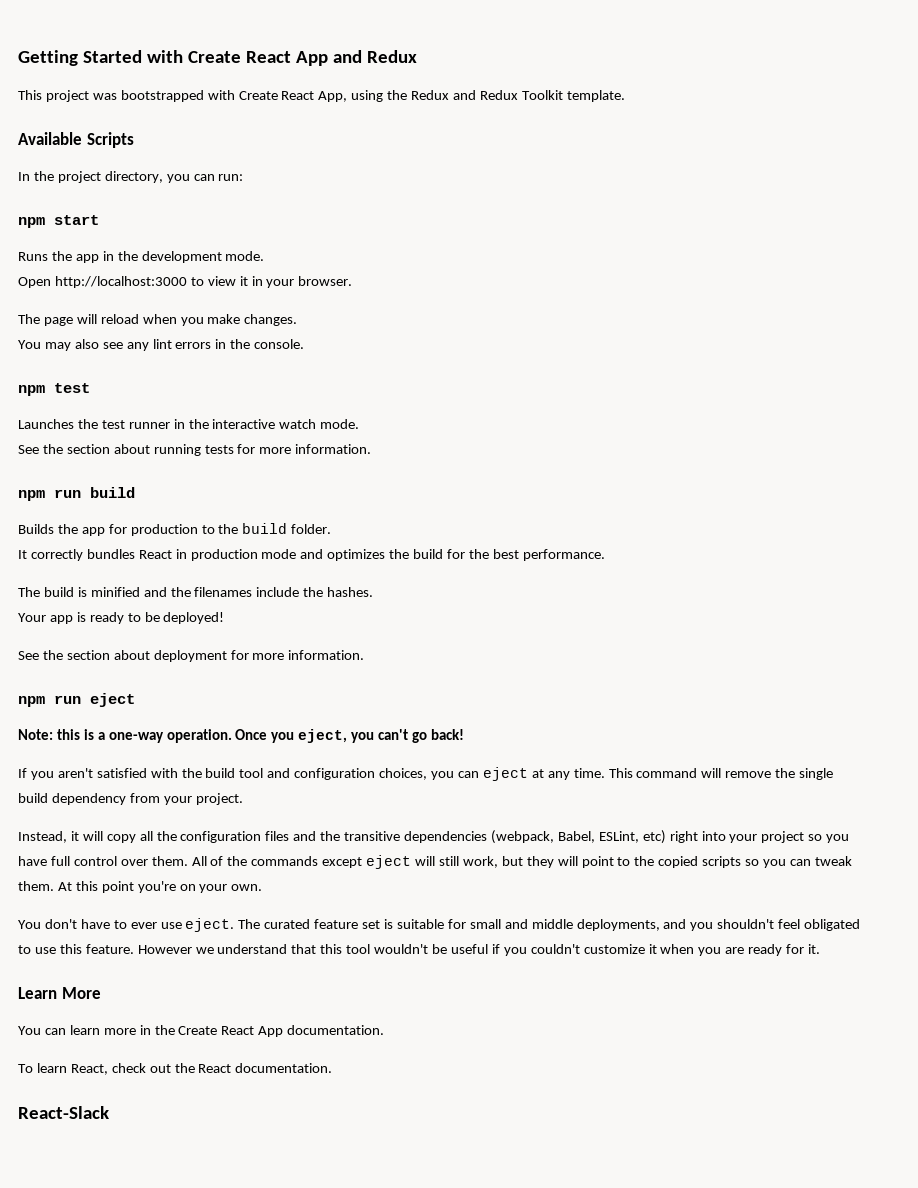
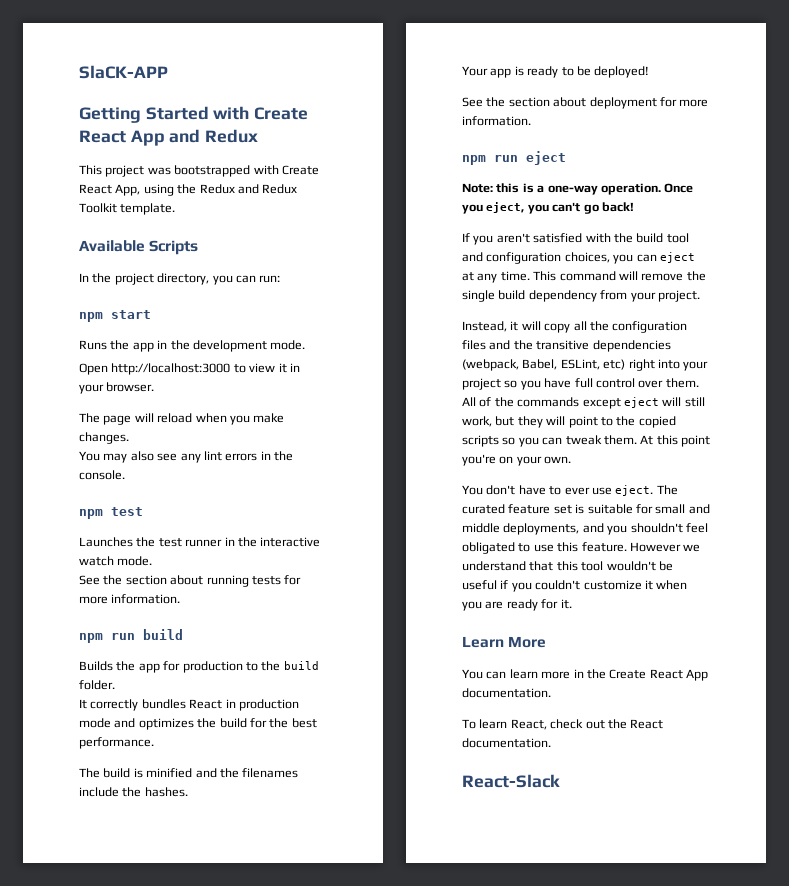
+ SlaCK-APP

